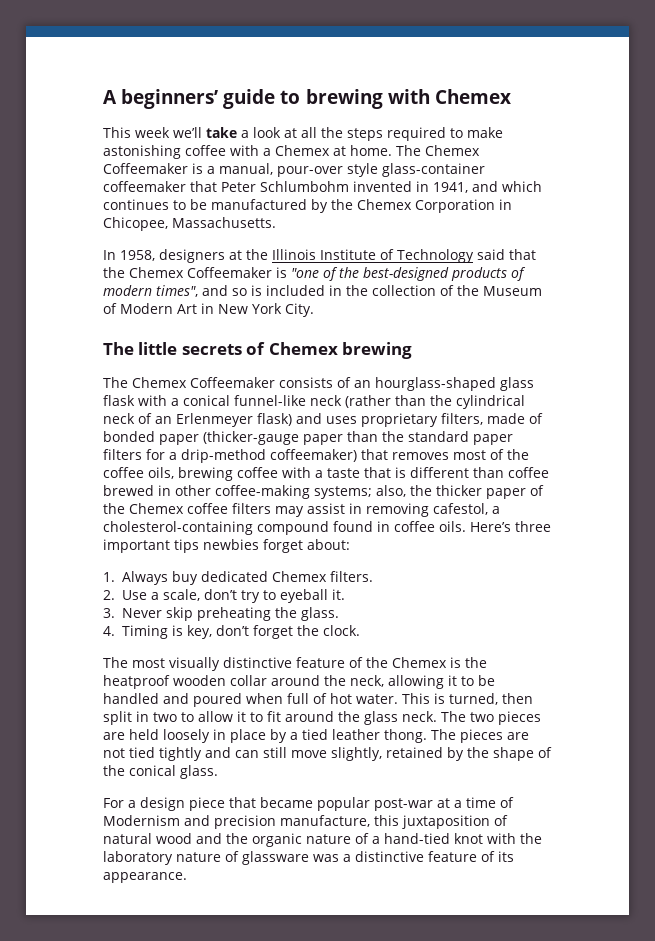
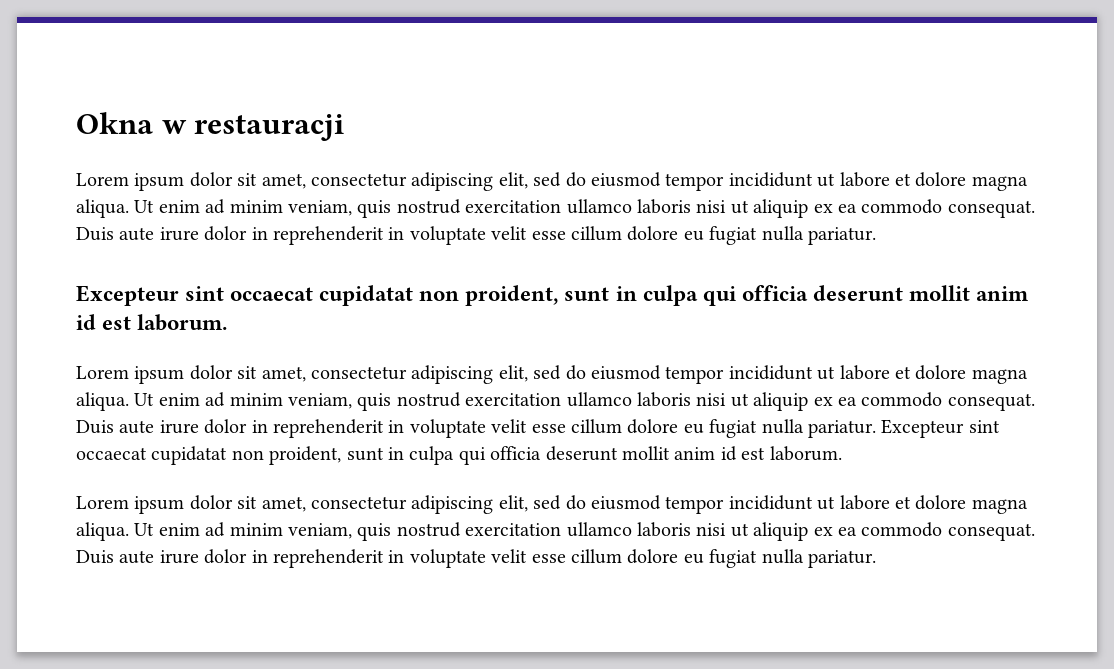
- A beginners’ guide to brewing with Chemex
- This week we’ll take a look at all the steps required to make astonishing coffee with a Chemex at home. The Chemex Coffeemaker is a manual, pour-over style glass-container coffeemaker that Peter Schlumbohm invented in 1941, and which continues to be manufactured by the Chemex Corporation in Chicopee, Massachusetts.
- In 1958, designers at the Illinois Institute of Technology said that the Chemex Coffeemaker is "one of the best-designed products of modern times", and so is included in the collection of the Museum of Modern Art in New York City.
- The little secrets of Chemex brewing
- The Chemex Coffeemaker consists of an hourglass-shaped glass flask with a conical funnel-like neck (rather than the cylindrical neck of an Erlenmeyer flask) and uses proprietary filters, made of bonded paper (thicker-gauge paper than the standard paper filters for a drip-method coffeemaker) that removes most of the coffee oils, brewing coffee with a taste that is different than coffee brewed in other coffee-making systems; also, the thicker paper of the Chemex coffee filters may assist in removing cafestol, a cholesterol-containing compound found in coffee oils. Here’s three important tips newbies forget about:
- 1. Always buy dedicated Chemex filters.
- 2. Use a scale, don’t try to eyeball it.
- 3. Never skip preheating the glass.
- 4. Timing is key, don’t forget the clock.
- The most visually distinctive feature of the Chemex is the heatproof wooden collar around the neck, allowing it to be handled and poured when full of hot water. This is turned, then split in two to allow it to fit around the glass neck. The two pieces are held loosely in place by a tied leather thong. The pieces are not tied tightly and can still move slightly, retained by the shape of the conical glass.
- For a design piece that became popular post-war at a time of Modernism and precision manufacture, this juxtaposition of natural wood and the organic nature of a hand-tied knot with the laboratory nature of glassware was a distinctive feature of its appearance.
+ Okna w restauracji
+ Lorem ipsum dolor sit amet, consectetur adipiscing elit, sed do eiusmod tempor incididunt ut labore et dolore magna aliqua. Ut enim ad minim veniam, quis nostrud exercitation ullamco laboris nisi ut aliquip ex ea commodo consequat. Duis aute irure dolor in reprehenderit in voluptate velit esse cillum dolore eu fugiat nulla pariatur.
+ Excepteur sint occaecat cupidatat non proident, sunt in culpa qui officia deserunt mollit anim id est laborum.
+ Lorem ipsum dolor sit amet, consectetur adipiscing elit, sed do eiusmod tempor incididunt ut labore et dolore magna aliqua. Ut enim ad minim veniam, quis nostrud exercitation ullamco laboris nisi ut aliquip ex ea commodo consequat. Duis aute irure dolor in reprehenderit in voluptate velit esse cillum dolore eu fugiat nulla pariatur. Excepteur sint occaecat cupidatat non proident, sunt in culpa qui officia deserunt mollit anim id est laborum.
+ Lorem ipsum dolor sit amet, consectetur adipiscing elit, sed do eiusmod tempor incididunt ut labore et dolore magna aliqua. Ut enim ad minim veniam, quis nostrud exercitation ullamco laboris nisi ut aliquip ex ea commodo consequat. Duis aute irure dolor in reprehenderit in voluptate velit esse cillum dolore eu fugiat nulla pariatur.

